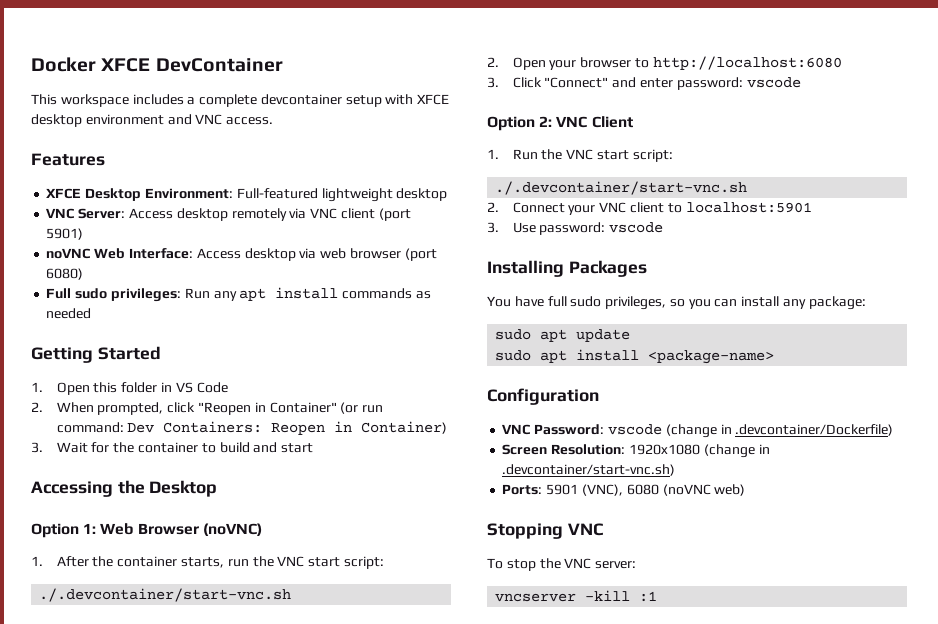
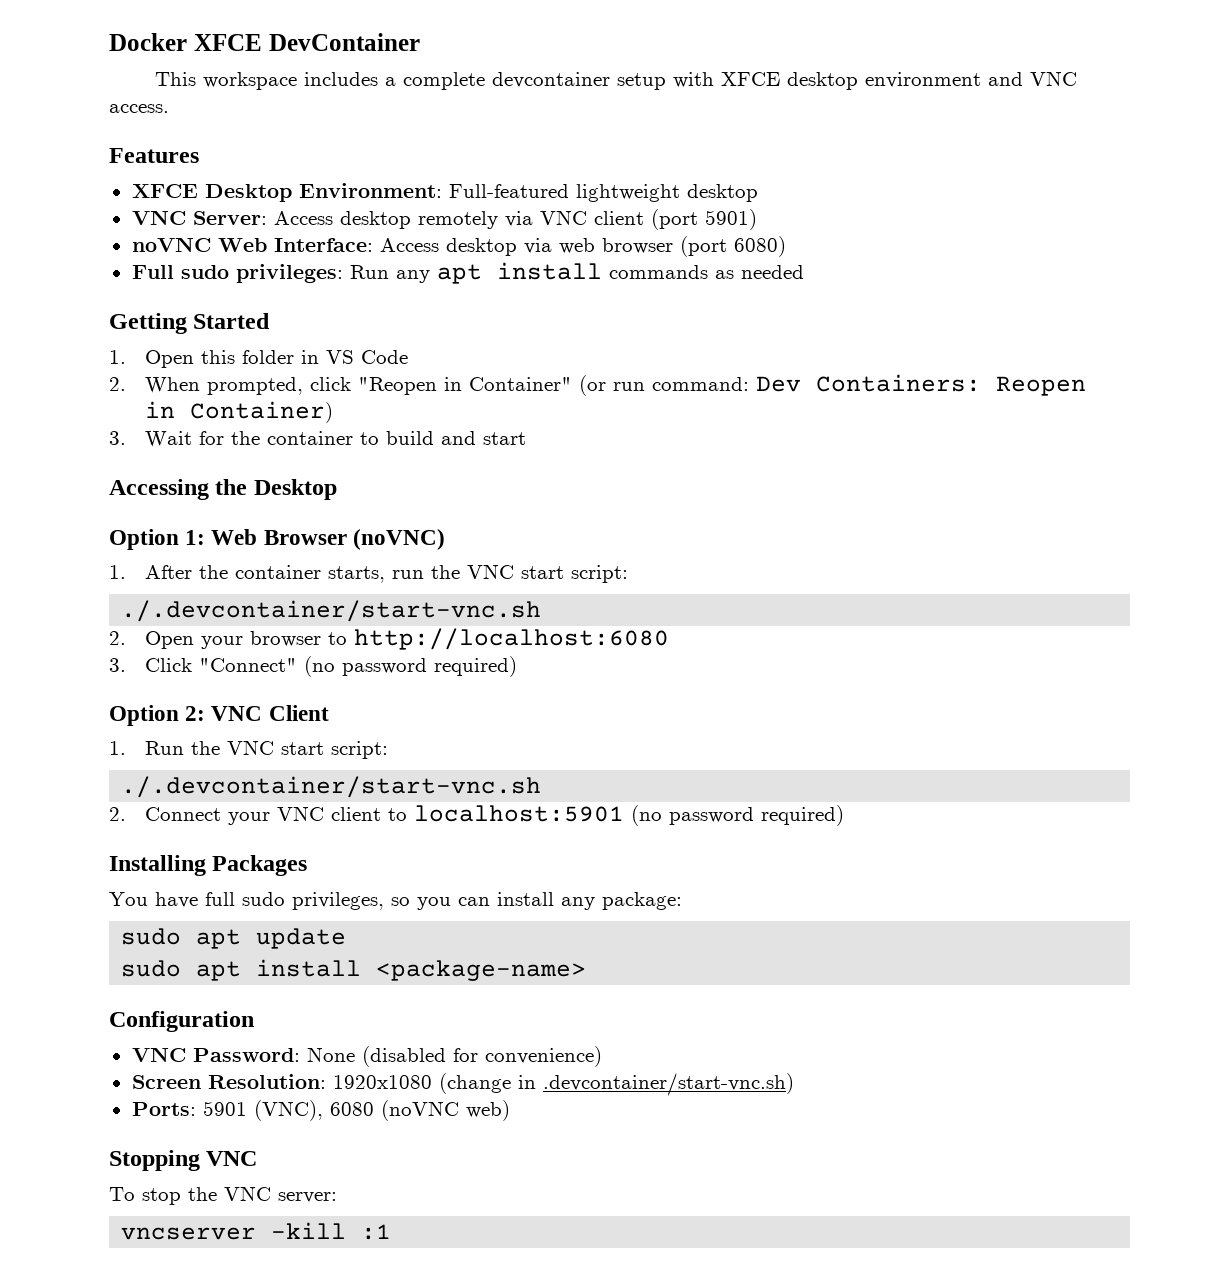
- 3. Click "Connect" and enter password: vscode
+ 3. Click "Connect" (no password required)
- 2. Connect your VNC client to localhost:5901
- 3. Use password: vscode
+ 2. Connect your VNC client to localhost:5901 (no password required)
- VNC Password: vscode (change in .devcontainer/Dockerfile)
+ VNC Password: None (disabled for convenience)

